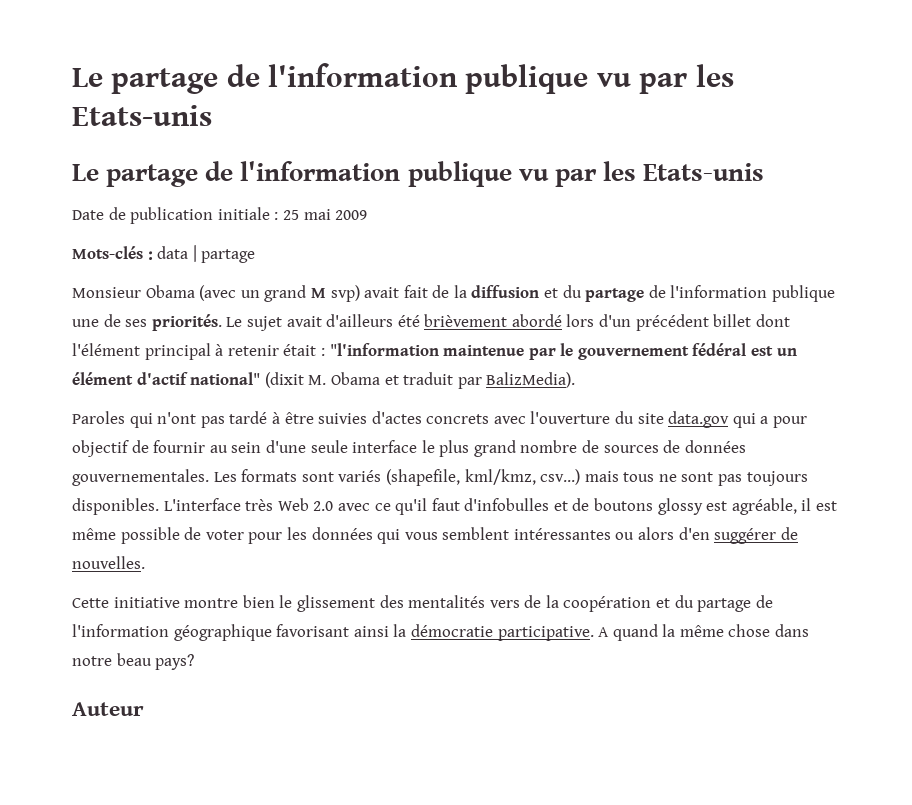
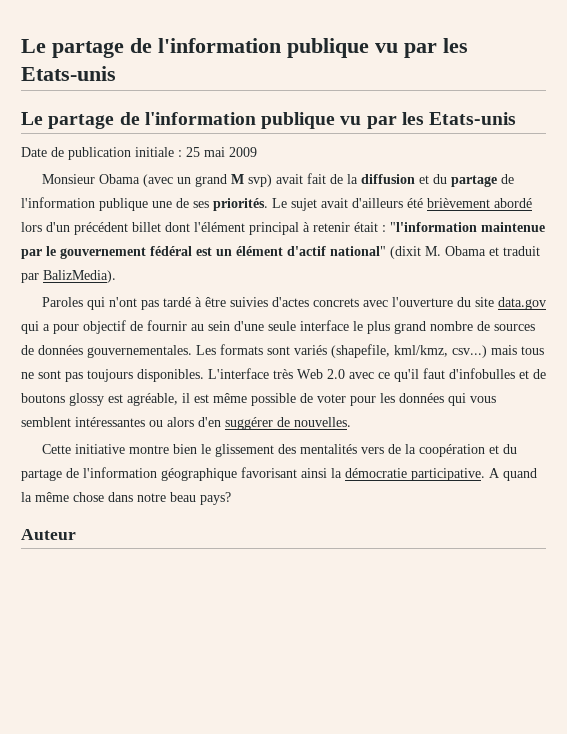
- Mots-clés : data | partage

